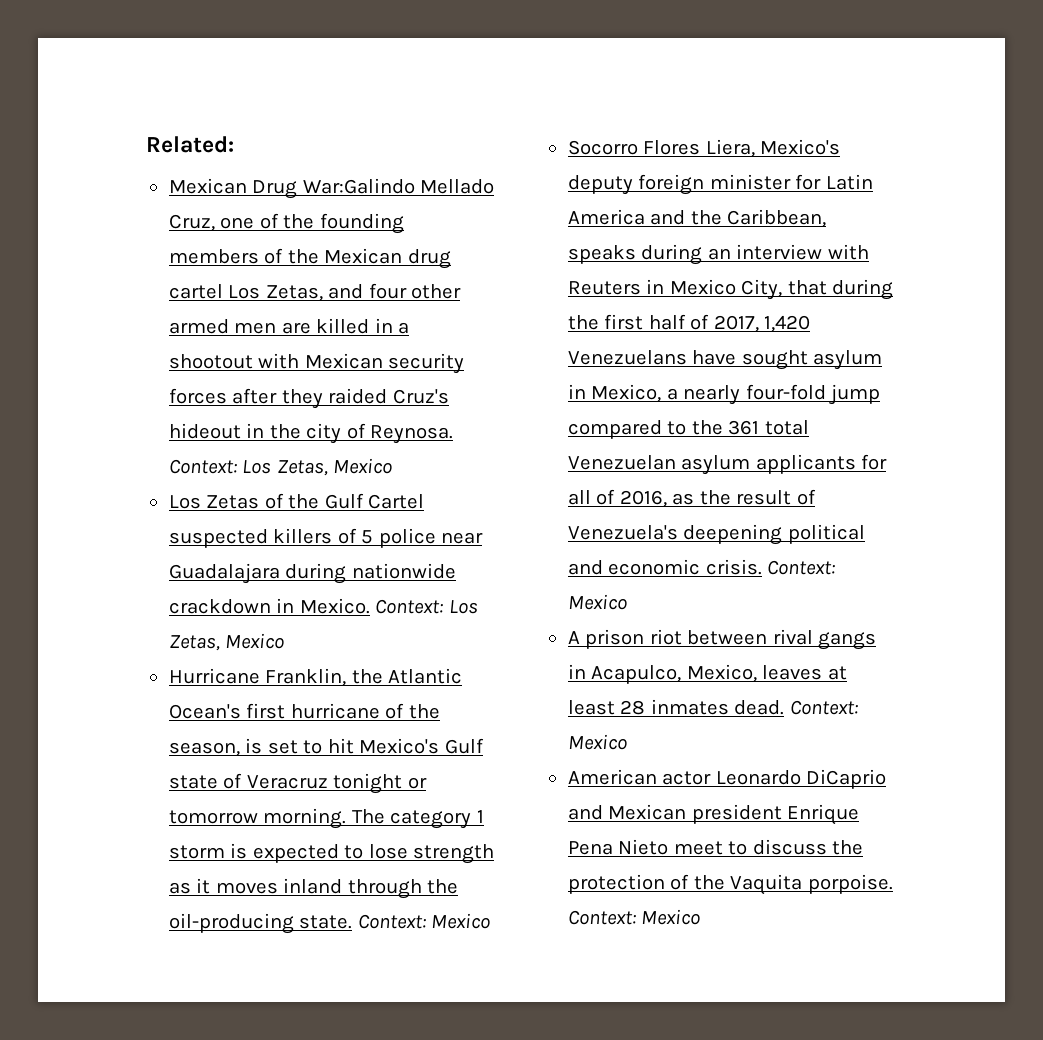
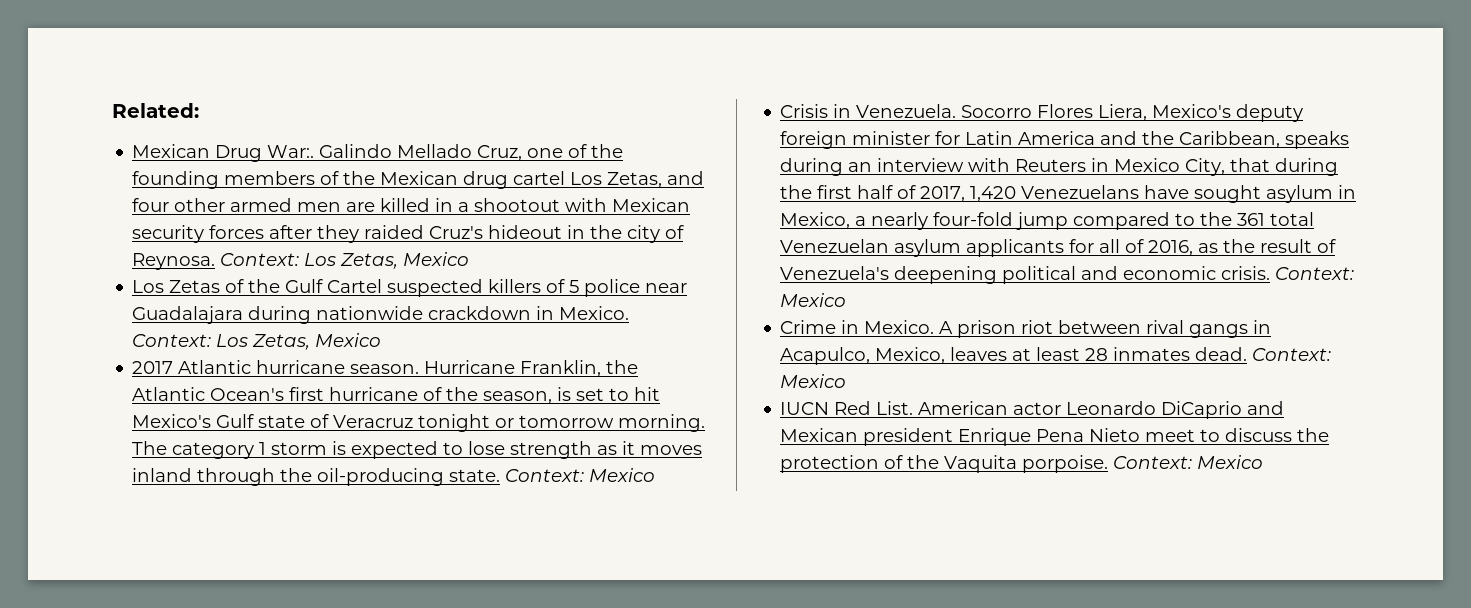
- Mexican Drug War:Galindo Mellado Cruz, one of the founding members of the Mexican drug cartel Los Zetas, and four other armed men are killed in a shootout with Mexican security forces after they raided Cruz's hideout in the city of Reynosa.
+ Mexican Drug War:. Galindo Mellado Cruz, one of the founding members of the Mexican drug cartel Los Zetas, and four other armed men are killed in a shootout with Mexican security forces after they raided Cruz's hideout in the city of Reynosa.
+ 2017 Atlantic hurricane season.
+ Crisis in Venezuela.
+ Crime in Mexico.
+ IUCN Red List.

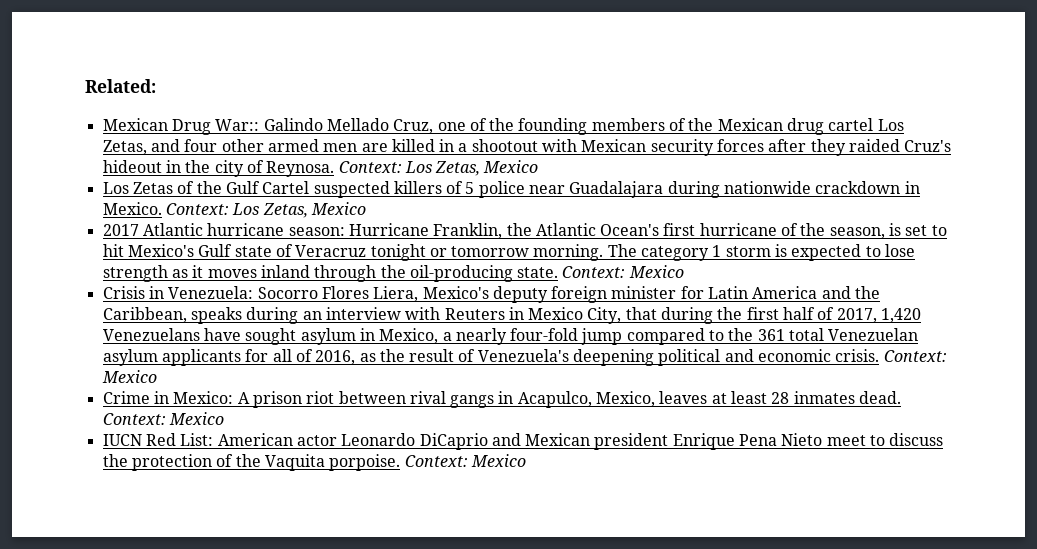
- Mexican Drug War:. Galindo Mellado Cruz, one of the founding members of the Mexican drug cartel Los Zetas, and four other armed men are killed in a shootout with Mexican security forces after they raided Cruz's hideout in the city of Reynosa.
+ Mexican Drug War:: Galindo Mellado Cruz, one of the founding members of the Mexican drug cartel Los Zetas, and four other armed men are killed in a shootout with Mexican security forces after they raided Cruz's hideout in the city of Reynosa.
- 2017 Atlantic hurricane season. Hurricane Franklin, the Atlantic Ocean's first hurricane of the season, is set to hit Mexico's Gulf state of Veracruz tonight or tomorrow morning.
+ 2017 Atlantic hurricane season: Hurricane Franklin, the Atlantic Ocean's first hurricane of the season, is set to hit Mexico's Gulf state of Veracruz tonight or tomorrow morning.
- Crisis in Venezuela.
+ Crisis in Venezuela:
- Crime in Mexico. A prison riot between rival gangs in Acapulco, Mexico, leaves at least 28 inmates dead.
+ Crime in Mexico: A prison riot between rival gangs in Acapulco, Mexico, leaves at least 28 inmates dead.
- IUCN Red List. American actor Leonardo DiCaprio and Mexican president Enrique Pena Nieto meet to discuss the protection of the Vaquita porpoise.
+ IUCN Red List: American actor Leonardo DiCaprio and Mexican president Enrique Pena Nieto meet to discuss the protection of the Vaquita porpoise.

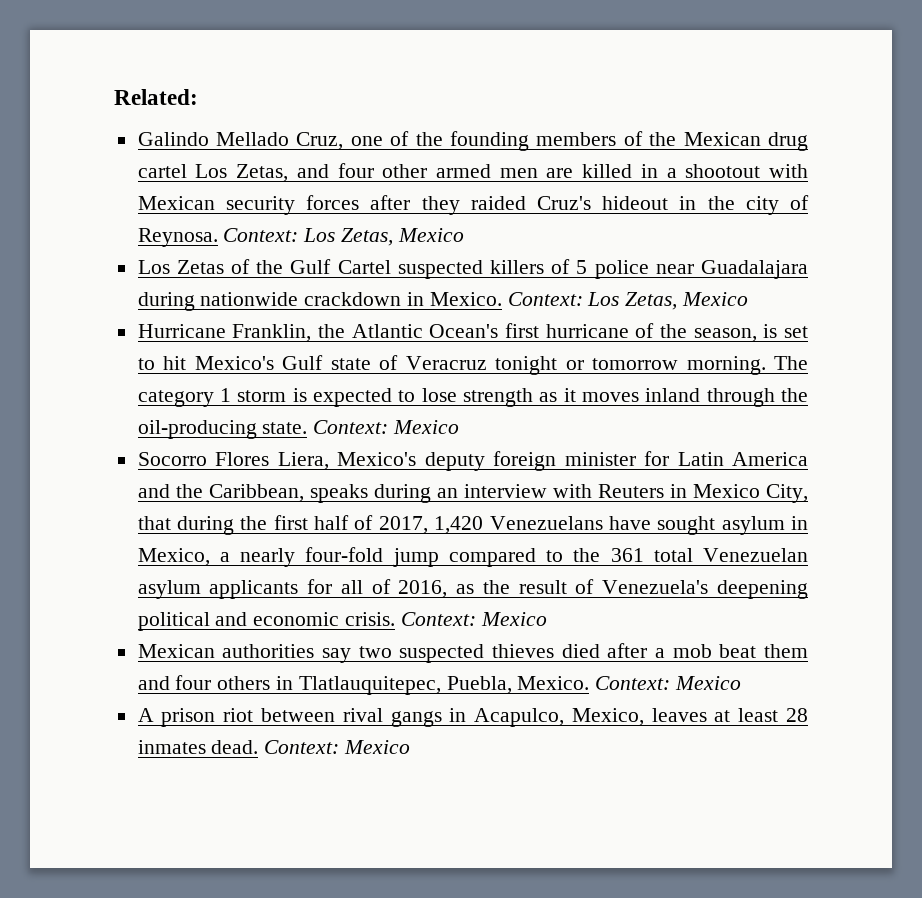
- Mexican Drug War:: Galindo Mellado Cruz, one of the founding members of the Mexican drug cartel Los Zetas, and four other armed men are killed in a shootout with Mexican security forces after they raided Cruz's hideout in the city of Reynosa.
+ Galindo Mellado Cruz, one of the founding members of the Mexican drug cartel Los Zetas, and four other armed men are killed in a shootout with Mexican security forces after they raided Cruz's hideout in the city of Reynosa.
- 2017 Atlantic hurricane season: Hurricane Franklin, the Atlantic Ocean's first hurricane of the season, is set to hit Mexico's Gulf state of Veracruz tonight or tomorrow morning.
+ Hurricane Franklin, the Atlantic Ocean's first hurricane of the season, is set to hit Mexico's Gulf state of Veracruz tonight or tomorrow morning.
- Crisis in Venezuela:
- Crime in Mexico: A prison riot between rival gangs in Acapulco, Mexico, leaves at least 28 inmates dead.
+ Mexican authorities say two suspected thieves died after a mob beat them and four others in Tlatlauquitepec, Puebla, Mexico. Context: Mexico
+ A prison riot between rival gangs in Acapulco, Mexico, leaves at least 28 inmates dead.
- IUCN Red List: American actor Leonardo DiCaprio and Mexican president Enrique Pena Nieto meet to discuss the protection of the Vaquita porpoise. Context: Mexico

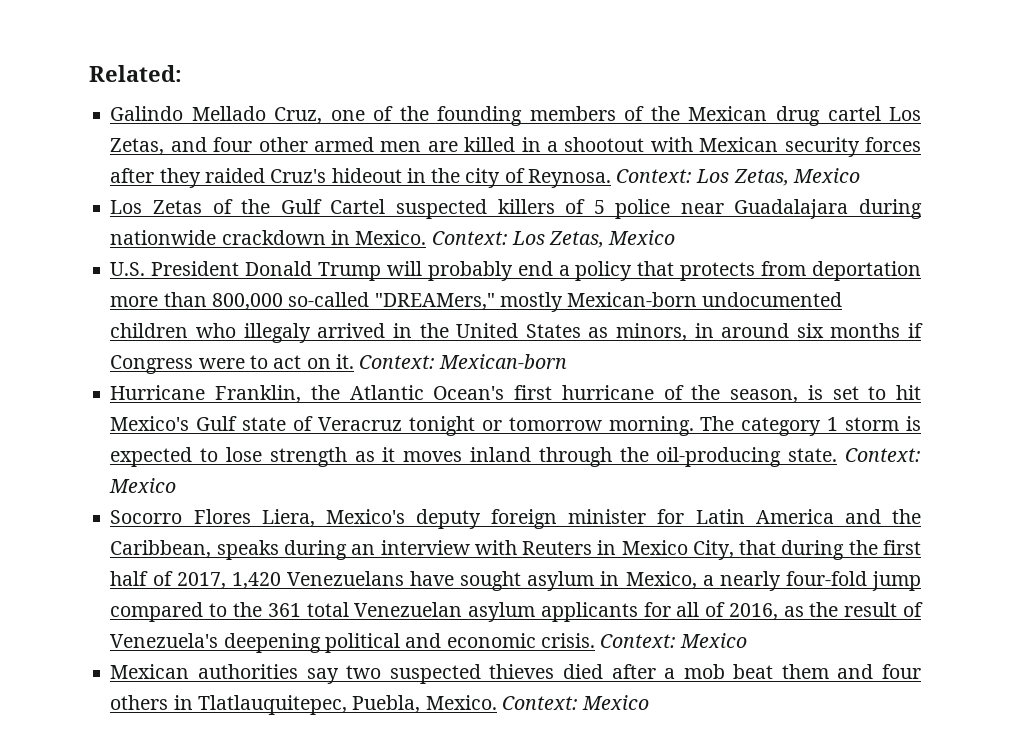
+ U.S. President Donald Trump will probably end a policy that protects from deportation more than 800,000 so-called "DREAMers," mostly Mexican-born undocumented children who illegaly arrived in the United States as minors, in around six months if Congress were to act on it. Context: Mexican-born
- A prison riot between rival gangs in Acapulco, Mexico, leaves at least 28 inmates dead. Context: Mexico

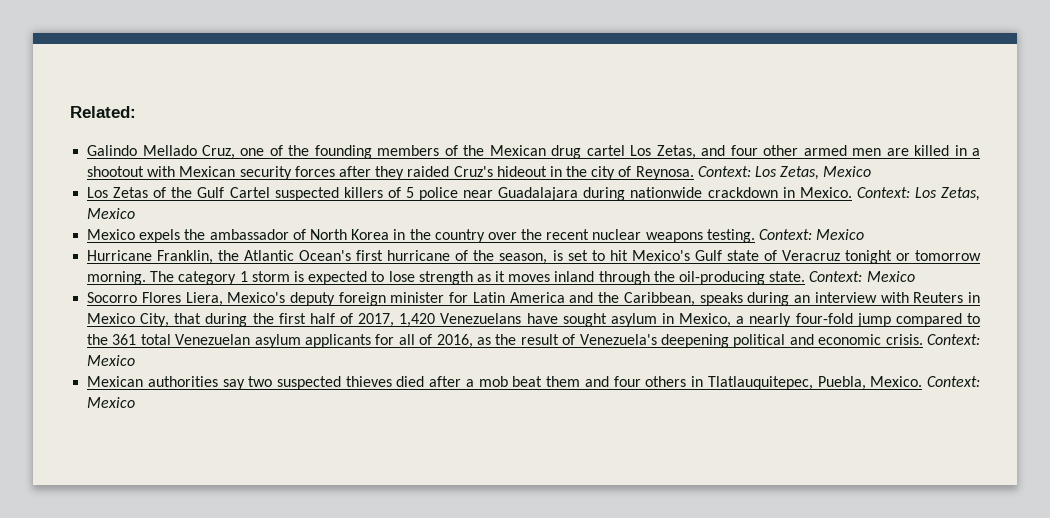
- U.S. President Donald Trump will probably end a policy that protects from deportation more than 800,000 so-called "DREAMers," mostly Mexican-born undocumented children who illegaly arrived in the United States as minors, in around six months if Congress were to act on it. Context: Mexican-born
+ Mexico expels the ambassador of North Korea in the country over the recent nuclear weapons testing. Context: Mexico

